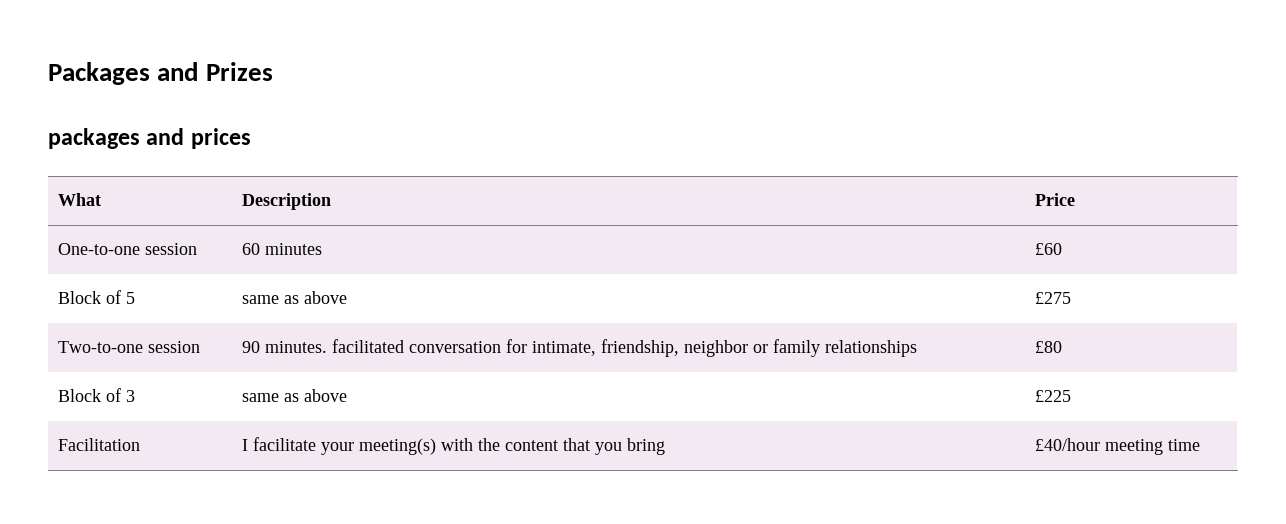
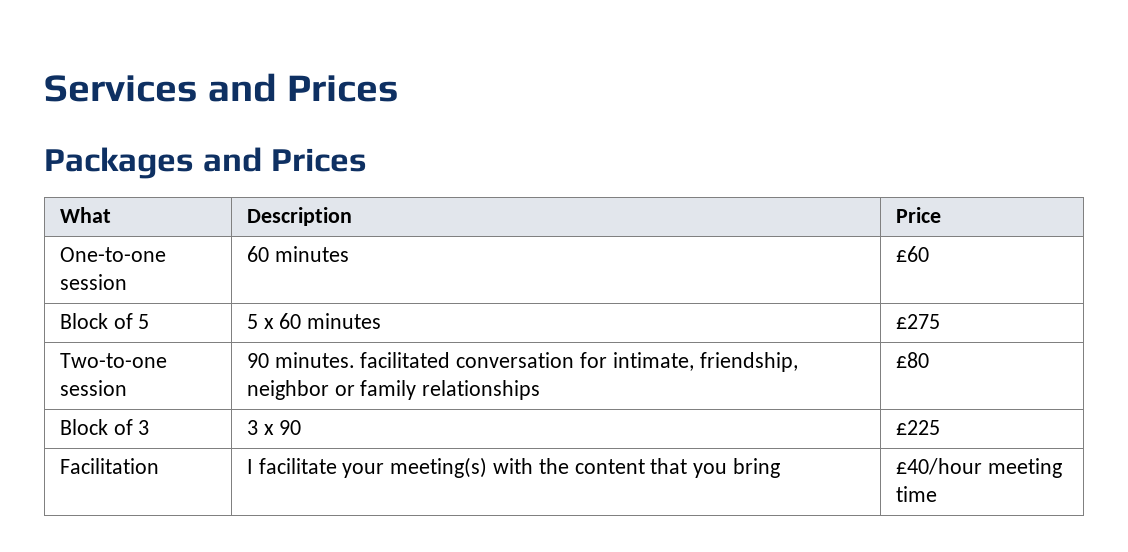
- Packages and Prizes
- packages and prices
+ Services and Prices
+ Packages and Prices
- Block of 5 | same as above | £275
+ Block of 5 | 5 x 60 minutes | £275
- Block of 3 | same as above | £225
+ Block of 3 | 3 x 90 | £225

